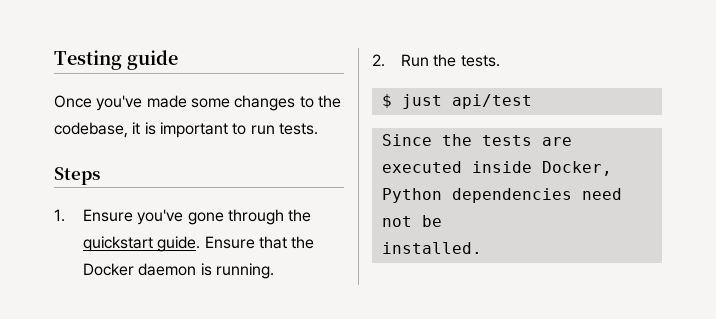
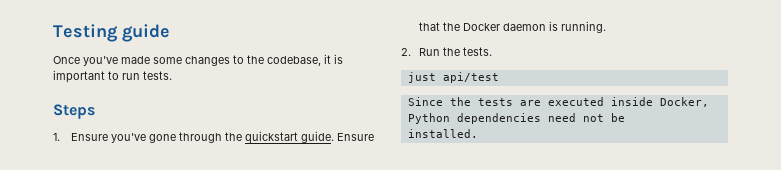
- $ just api/test
+ just api/test

